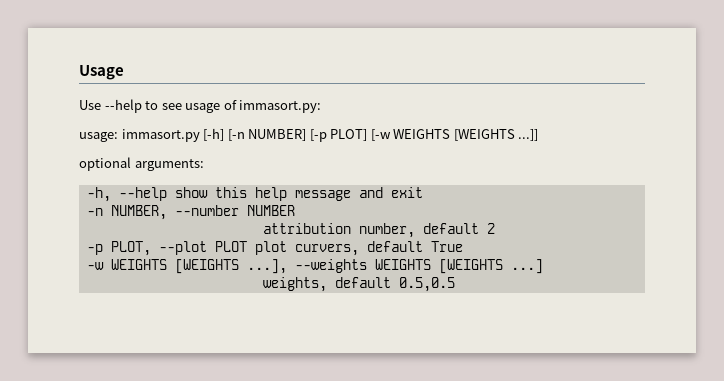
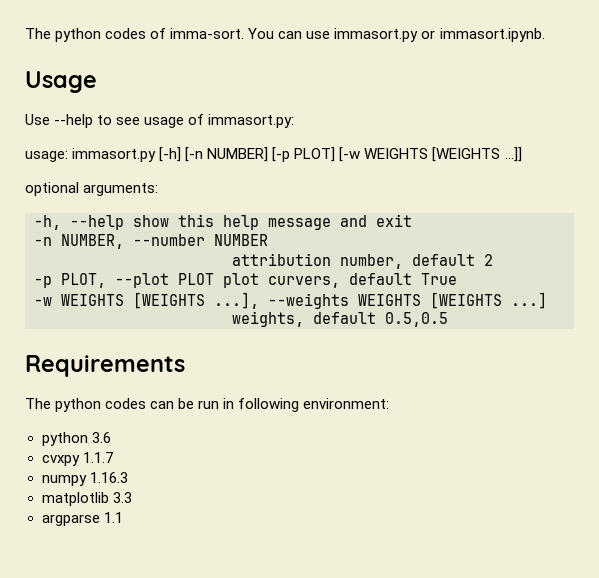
+ The python codes of imma-sort. You can use immasort.py or immasort.ipynb.
+ Requirements
+ The python codes can be run in following environment:
+ python 3.6
+ cvxpy 1.1.7
+ numpy 1.16.3
+ matplotlib 3.3
+ argparse 1.1

